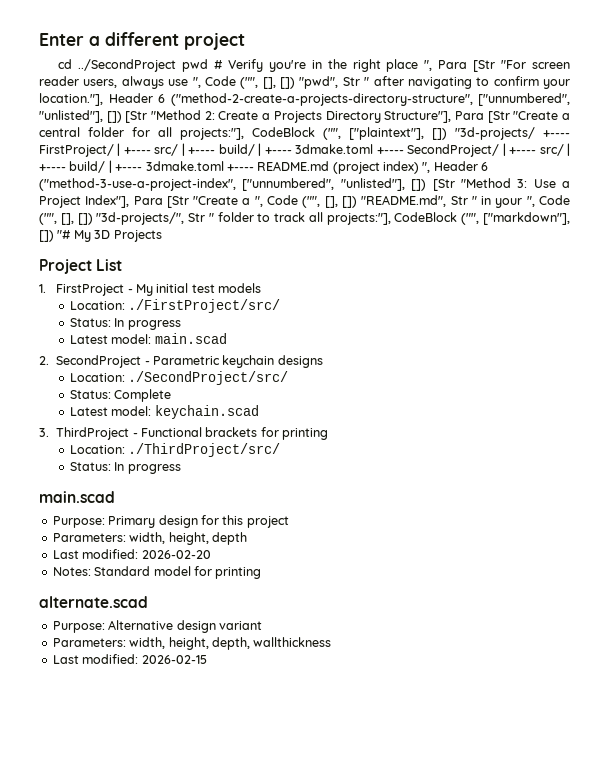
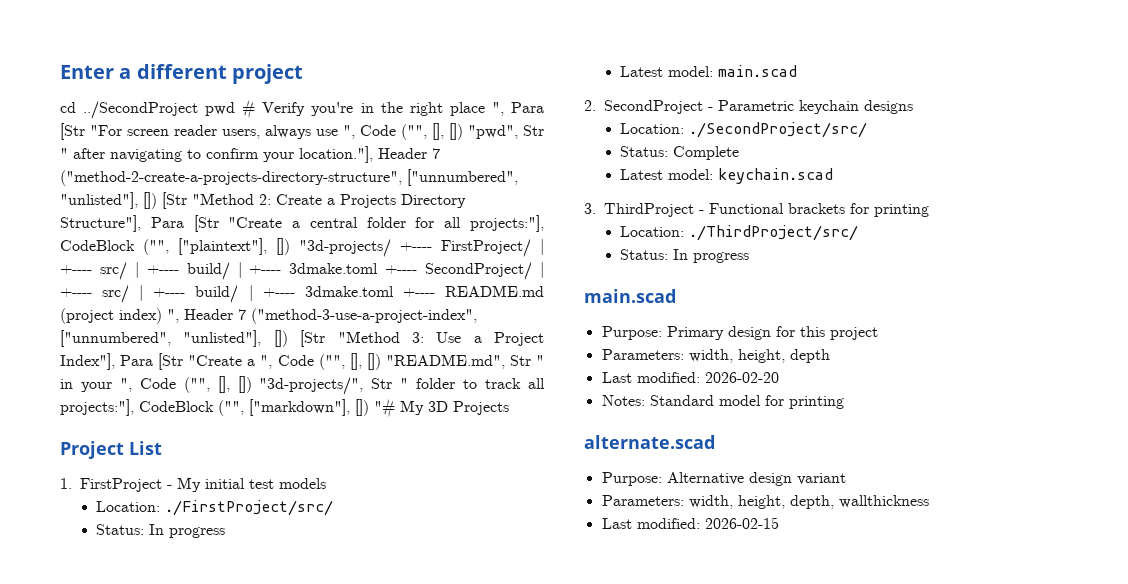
- cd ../SecondProject pwd # Verify you're in the right place ", Para [Str "For screen reader users, always use ", Code ("", [], []) "pwd", Str " after navigating to confirm your location."], Header 6 ("method-2-create-a-projects-directory-structure", ["unnumbered", "unlisted"], []) [Str "Method 2:
+ cd ../SecondProject pwd # Verify you're in the right place ", Para [Str "For screen reader users, always use ", Code ("", [], []) "pwd", Str " after navigating to confirm your location."], Header 7 ("method-2-create-a-projects-directory-structure", ["unnumbered", "unlisted"], []) [Str "Method 2:
- Create a Projects Directory Structure"], Para [Str "Create a central folder for all projects:"], CodeBlock ("", ["plaintext"], []) "3d-projects/ +---- FirstProject/ | +---- src/ | +---- build/ | +---- 3dmake.toml +---- SecondProject/ | +---- src/ | +---- build/ | +---- 3dmake.toml +---- README.md (project index) ", Header 6 ("method-3-use-a-project-index", ["unnumbered", "unlisted"], []) [Str "Method 3:
+ Create a Projects Directory Structure"], Para [Str "Create a central folder for all projects:"], CodeBlock ("", ["plaintext"], []) "3d-projects/ +---- FirstProject/ | +---- src/ | +---- build/ | +---- 3dmake.toml +---- SecondProject/ | +---- src/ | +---- build/ | +---- 3dmake.toml +---- README.md (project index) ", Header 7 ("method-3-use-a-project-index", ["unnumbered", "unlisted"], []) [Str "Method 3:

